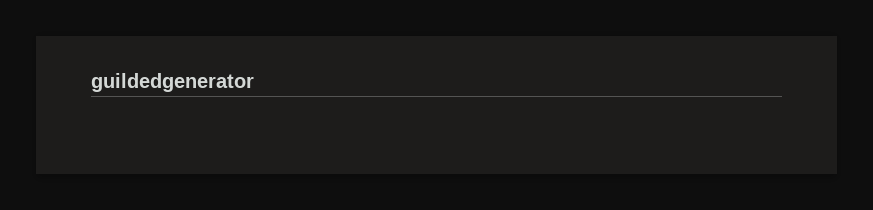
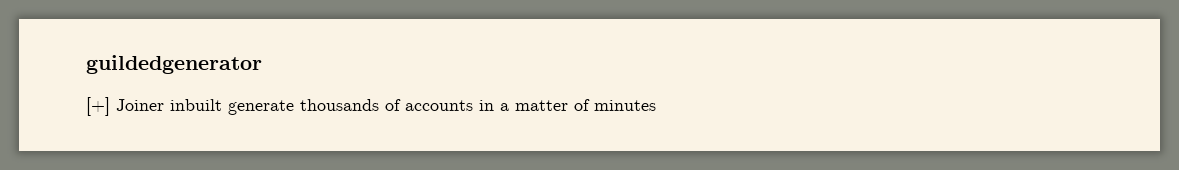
+ [+] Joiner inbuilt generate thousands of accounts in a matter of minutes

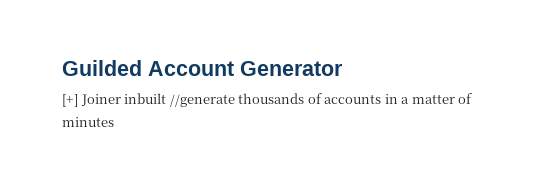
- guildedgenerator
+ Guilded Account Generator
- [+] Joiner inbuilt generate thousands of accounts in a matter of minutes
+ [+] Joiner inbuilt //generate thousands of accounts in a matter of minutes

